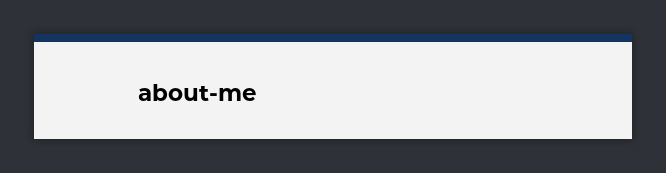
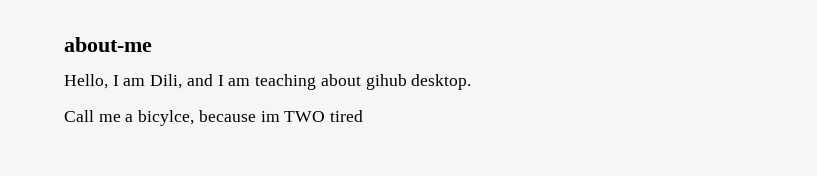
+ Hello, I am Dili, and I am teaching about gihub desktop.
+ Call me a bicylce, because im TWO tired

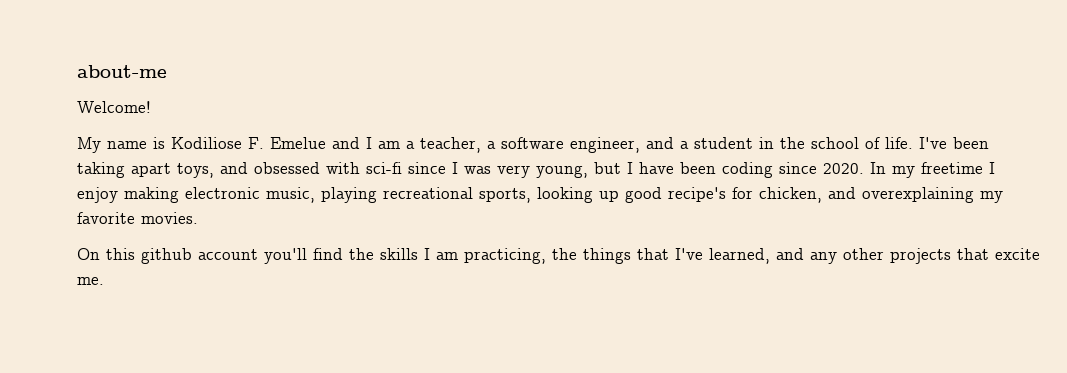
- Hello, I am Dili, and I am teaching about gihub desktop.
- Call me a bicylce, because im TWO tired
+ Welcome!
+ My name is Kodiliose F. Emelue and I am a teacher, a software engineer, and a student in the school of life. I've been taking apart toys, and obsessed with sci-fi since I was very young, but I have been coding since 2020. In my freetime I enjoy making electronic music, playing recreational sports, looking up good recipe's for chicken, and overexplaining my favorite movies.
+ On this github account you'll find the skills I am practicing, the things that I've learned, and any other projects that excite me.

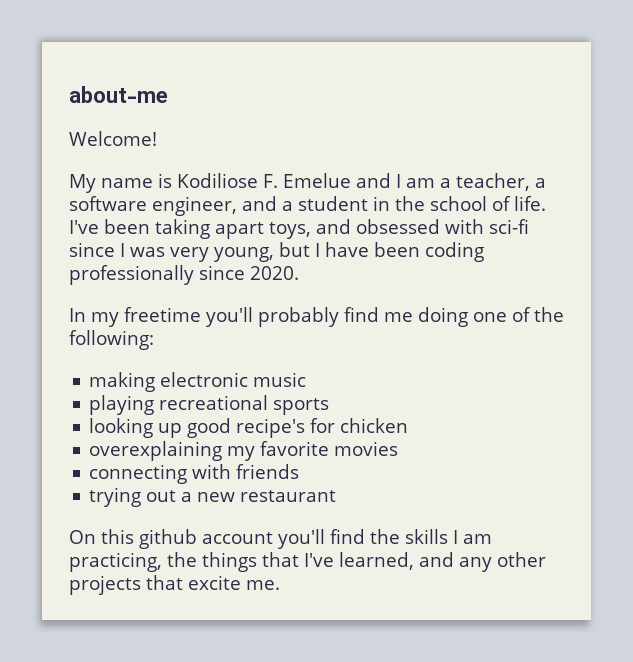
- I've been taking apart toys, and obsessed with sci-fi since I was very young, but I have been coding since 2020. In my freetime I enjoy making electronic music, playing recreational sports, looking up good recipe's for chicken, and overexplaining my favorite movies.
+ I've been taking apart toys, and obsessed with sci-fi since I was very young, but I have been coding professionally since 2020.
+ In my freetime you'll probably find me doing one of the following:
+ making electronic music
+ playing recreational sports
+ looking up good recipe's for chicken
+ overexplaining my favorite movies
+ connecting with friends
+ trying out a new restaurant

